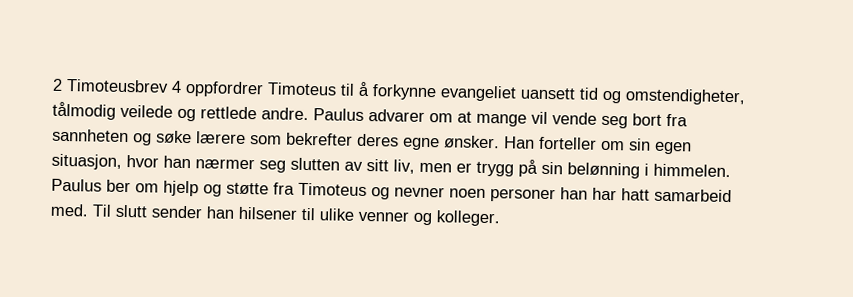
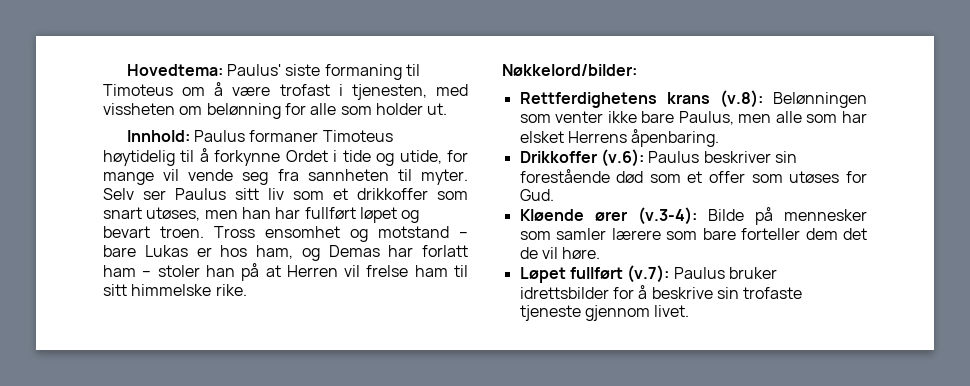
- 2 Timoteusbrev 4 oppfordrer Timoteus til å forkynne evangeliet uansett tid og omstendigheter, tålmodig veilede og rettlede andre. Paulus advarer om at mange vil vende seg bort fra sannheten og søke lærere som bekrefter deres egne ønsker. Han forteller om sin egen situasjon, hvor han nærmer seg slutten av sitt liv, men er trygg på sin belønning i himmelen. Paulus ber om hjelp og støtte fra Timoteus og nevner noen personer han har hatt samarbeid med. Til slutt sender han hilsener til ulike venner og kolleger.
+ Hovedtema: Paulus' siste formaning til Timoteus om å være trofast i tjenesten, med vissheten om belønning for alle som holder ut.
+ Innhold: Paulus formaner Timoteus høytidelig til å forkynne Ordet i tide og utide, for mange vil vende seg fra sannheten til myter. Selv ser Paulus sitt liv som et drikkoffer som snart utøses, men han har fullført løpet og bevart troen. Tross ensomhet og motstand – bare Lukas er hos ham, og Demas har forlatt ham – stoler han på at Herren vil frelse ham til sitt himmelske rike.
+ Nøkkelord/bilder:
+ Rettferdighetens krans (v.8): Belønningen som venter ikke bare Paulus, men alle som har elsket Herrens åpenbaring.
+ Drikkoffer (v.6): Paulus beskriver sin forestående død som et offer som utøses for Gud.
+ Kløende ører (v.3-4): Bilde på mennesker som samler lærere som bare forteller dem det de vil høre.
+ Løpet fullført (v.7): Paulus bruker idrettsbilder for å beskrive sin trofaste tjeneste gjennom livet.

